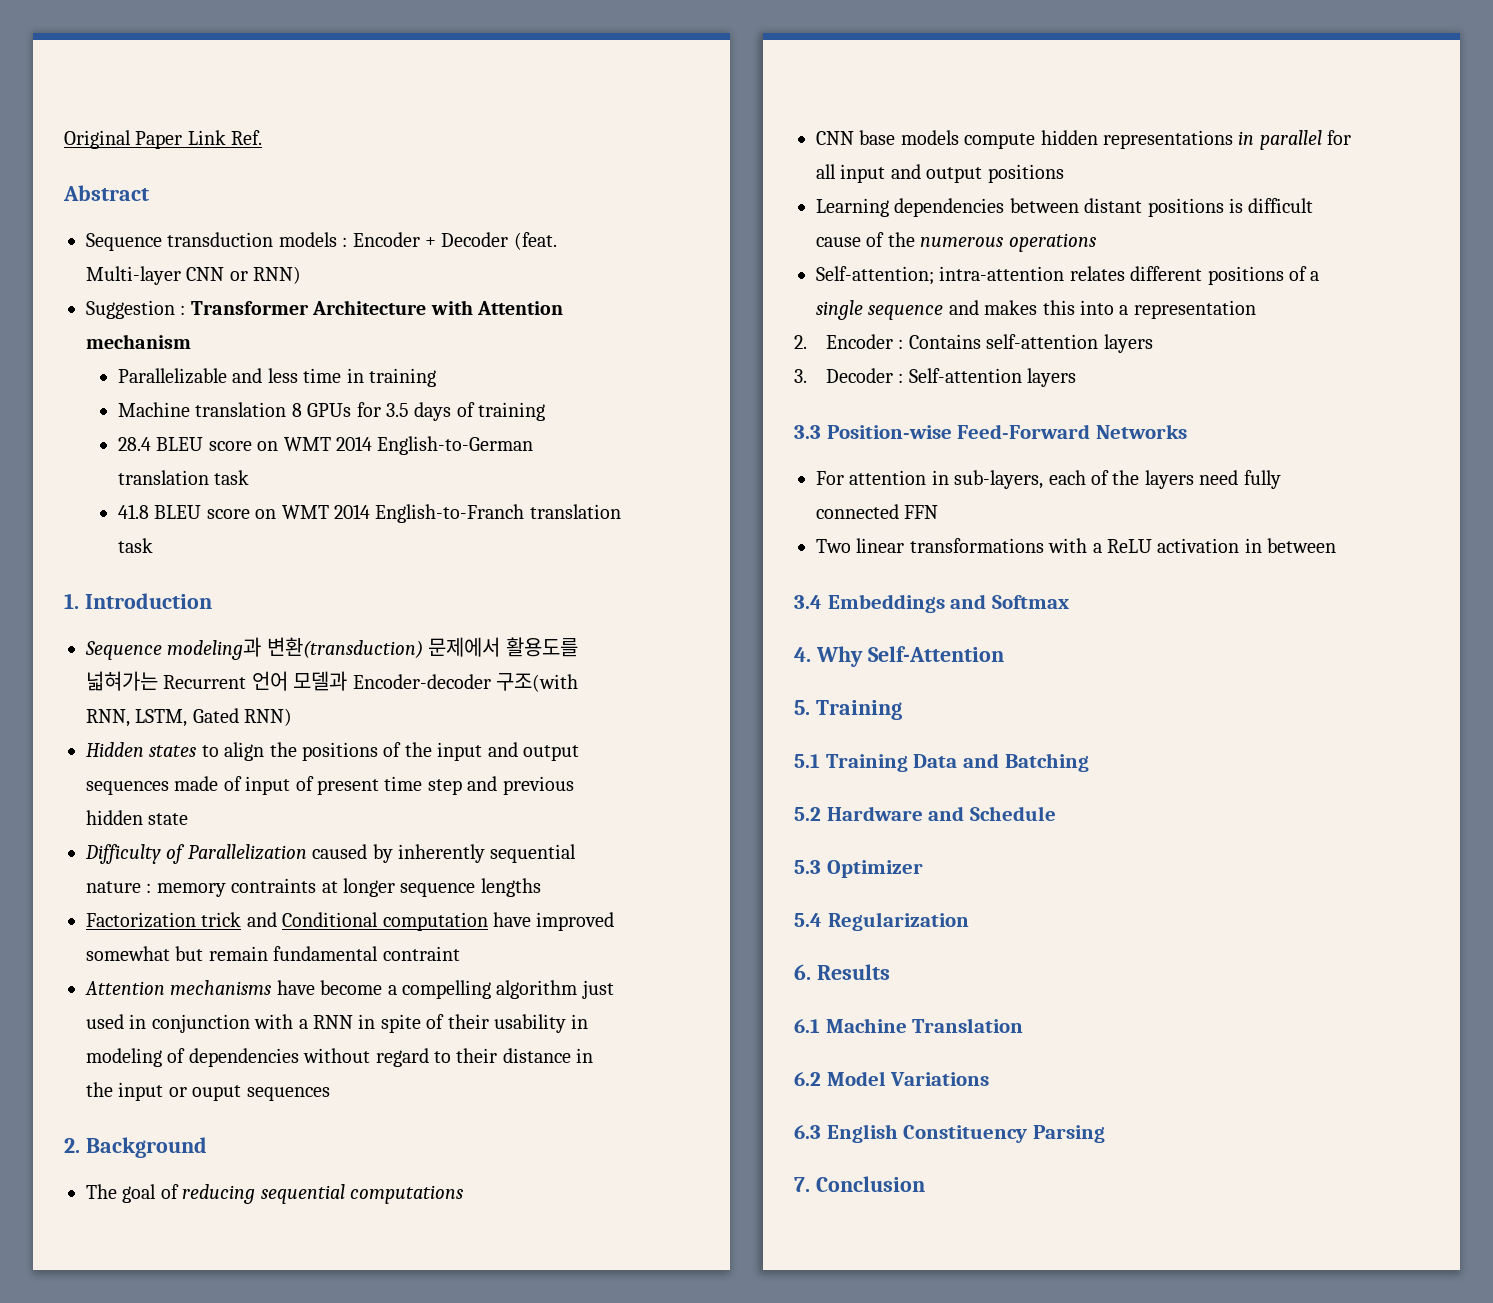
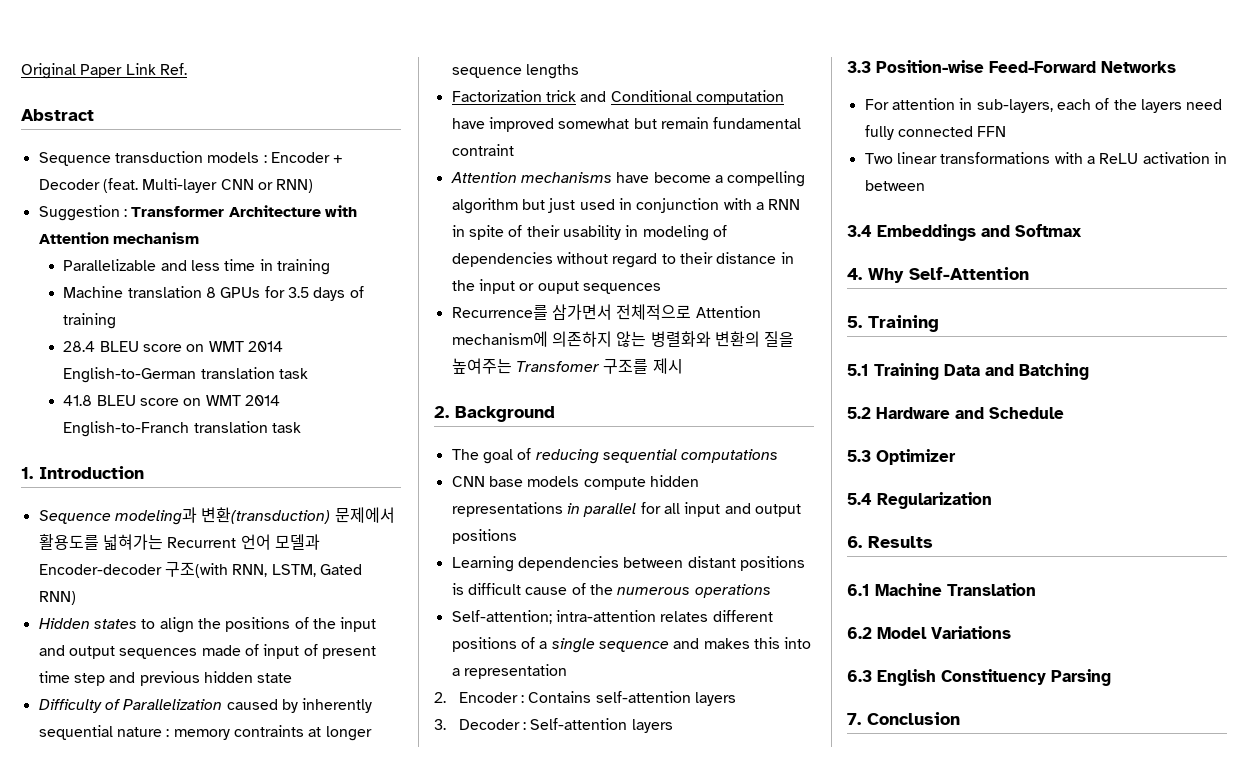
- Attention mechanisms have become a compelling algorithm just used in conjunction with a RNN in spite of their usability in modeling of dependencies without regard to their distance in the input or ouput sequences
+ Attention mechanisms have become a compelling algorithm but just used in conjunction with a RNN in spite of their usability in modeling of dependencies without regard to their distance in the input or ouput sequences
+ Recurrence를 삼가면서 전체적으로 Attention mechanism에 의존하지 않는 병렬화와 변환의 질을 높여주는 Transfomer 구조를 제시

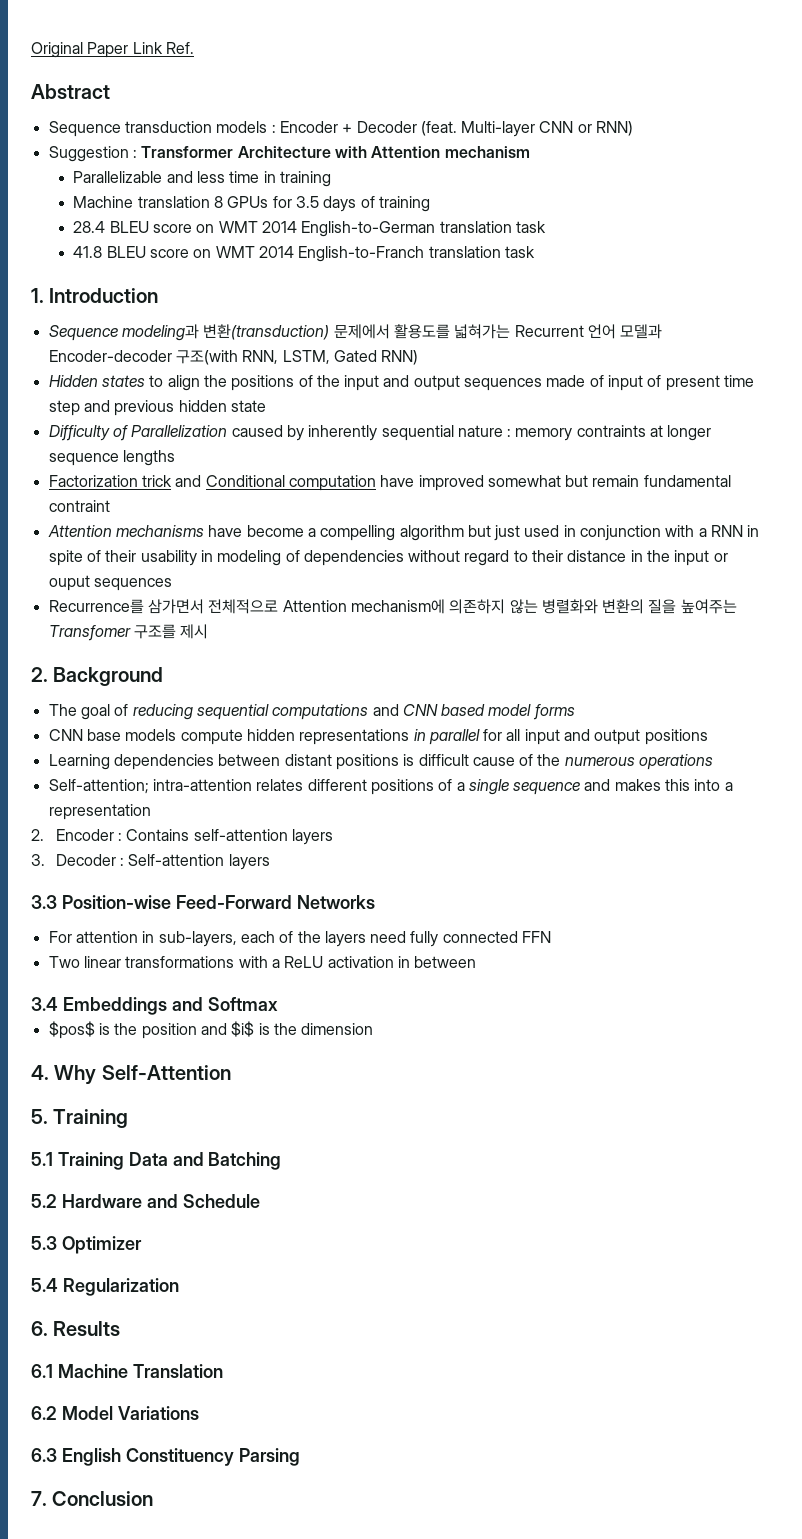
- The goal of reducing sequential computations
+ The goal of reducing sequential computations and CNN based model forms
+ $pos$ is the position and $i$ is the dimension

